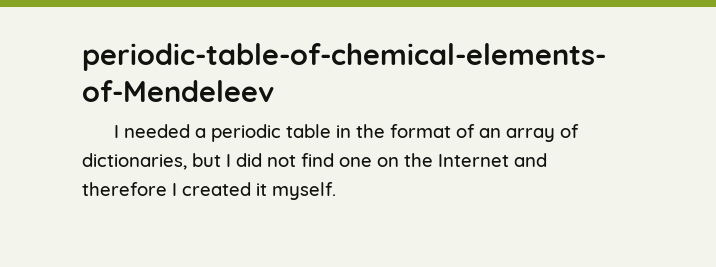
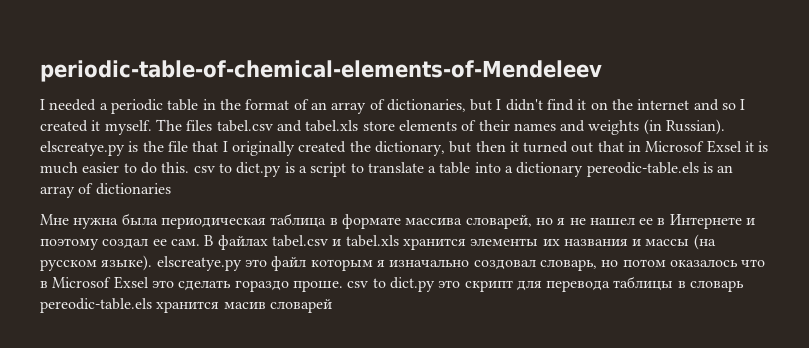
- I needed a periodic table in the format of an array of dictionaries, but I did not find one on the Internet and therefore I created it myself.
+ I needed a periodic table in the format of an array of dictionaries, but I didn't find it on the internet and so I created it myself. The files tabel.csv and tabel.xls store elements of their names and weights (in Russian). elscreatye.py is the file that I originally created the dictionary, but then it turned out that in Microsof Exsel it is much easier to do this. csv to dict.py is a script to translate a table into a dictionary pereodic-table.els is an array of dictionaries
+ Мне нужна была периодическая таблица в формате массива словарей, но я не нашел ее в Интернете и поэтому создал ее сам. В файлах tabel.csv и tabel.xls хранится элементы их названия и массы (на русском языке). elscreatye.py это файл которым я изначально создовал словарь, но потом оказалось что в Microsof Exsel это сделать гораздо проше. csv to dict.py это скрипт для перевода таблицы в словарь pereodic-table.els хранится масив словарей

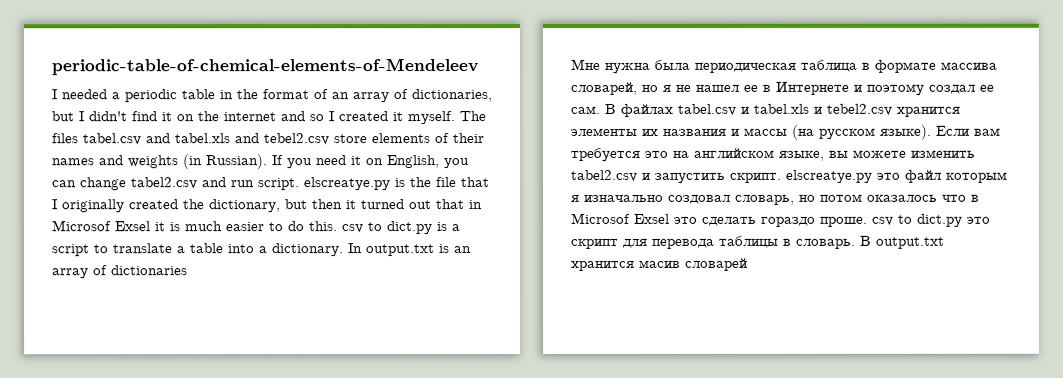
- The files tabel.csv and tabel.xls store elements of their names and weights (in Russian). elscreatye.py is the file that I originally created the dictionary, but then it turned out that in Microsof Exsel it is much easier to do this. csv to dict.py is a script to translate a table into a dictionary pereodic-table.els is an array of dictionaries
+ The files tabel.csv and tabel.xls and tebel2.csv store elements of their names and weights (in Russian). If you need it on English, you can change tabel2.csv and run script. elscreatye.py is the file that I originally created the dictionary, but then it turned out that in Microsof Exsel it is much easier to do this. csv to dict.py is a script to translate a table into a dictionary. In output.txt is an array of dictionaries
- В файлах tabel.csv и tabel.xls хранится элементы их названия и массы (на русском языке). elscreatye.py это файл которым я изначально создовал словарь, но потом оказалось что в Microsof Exsel это сделать гораздо проше. csv to dict.py это скрипт для перевода таблицы в словарь pereodic-table.els хранится масив словарей
+ В файлах tabel.csv и tabel.xls и tebel2.csv хранится элементы их названия и массы (на русском языке). Если вам требуется это на английском языке, вы можете изменить tabel2.csv и запустить скрипт. elscreatye.py это файл которым я изначально создовал словарь, но потом оказалось что в Microsof Exsel это сделать гораздо проше. csv to dict.py это скрипт для перевода таблицы в словарь. В output.txt хранится масив словарей

